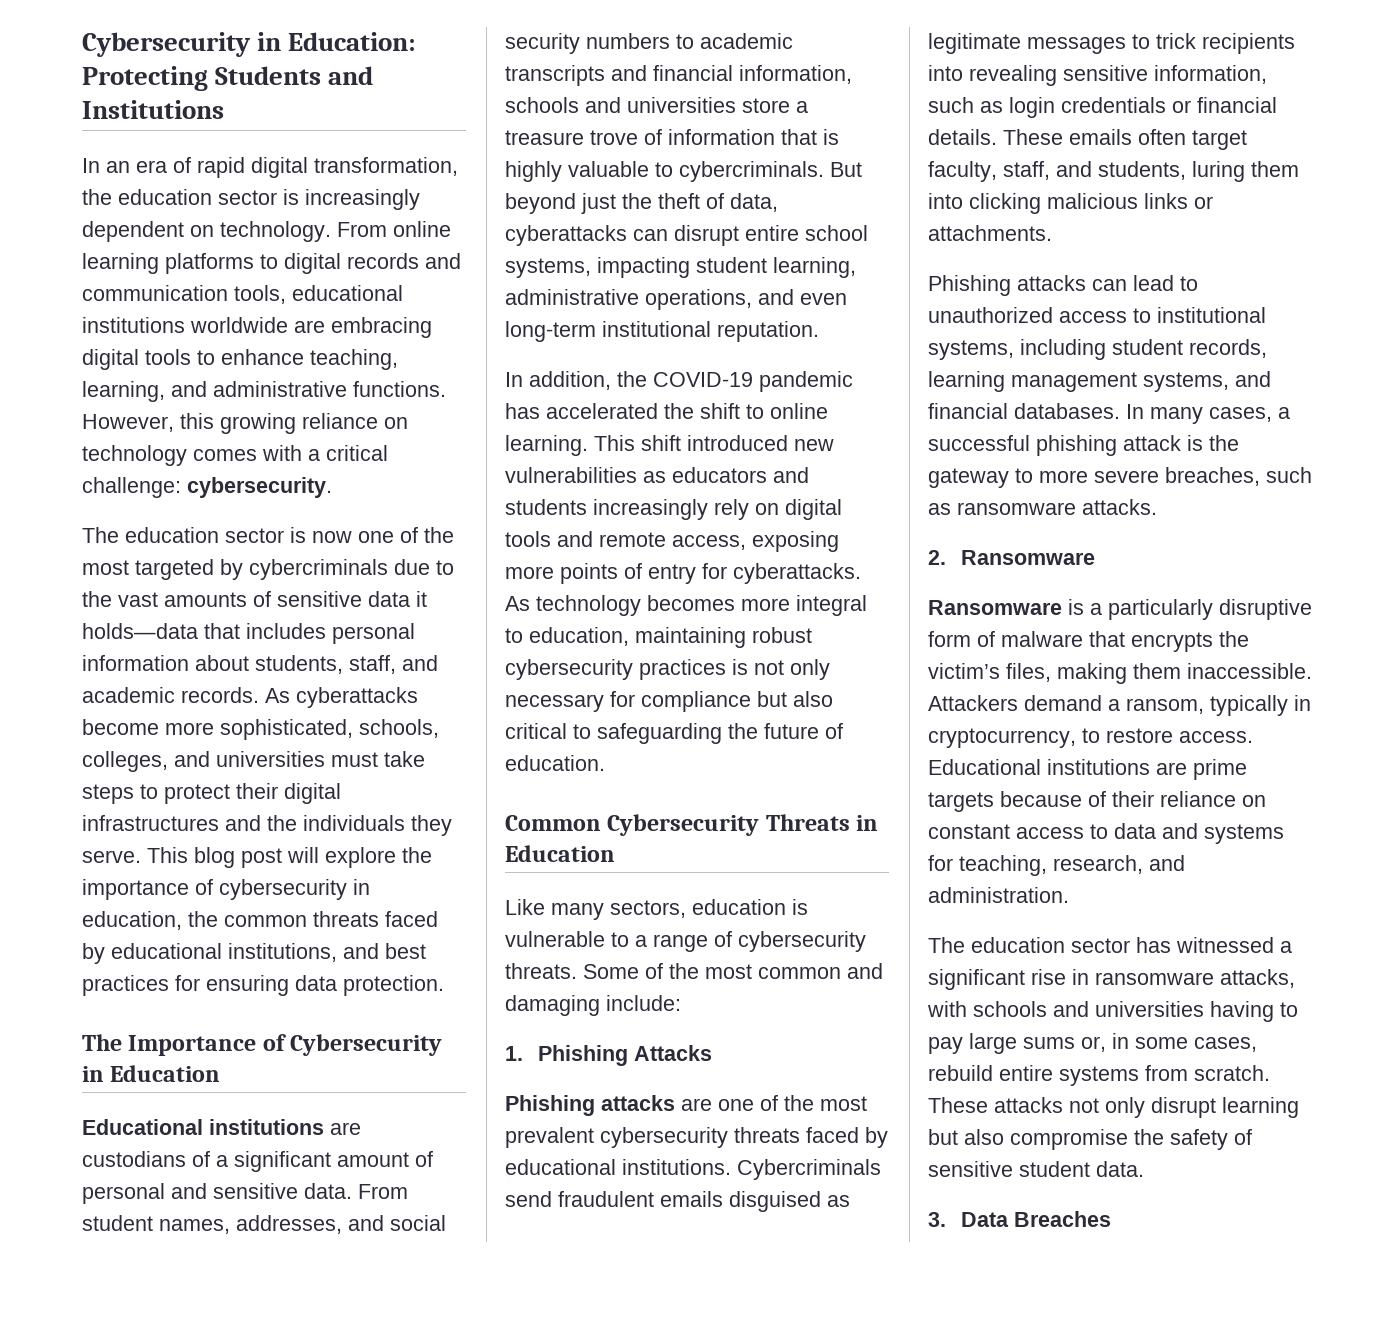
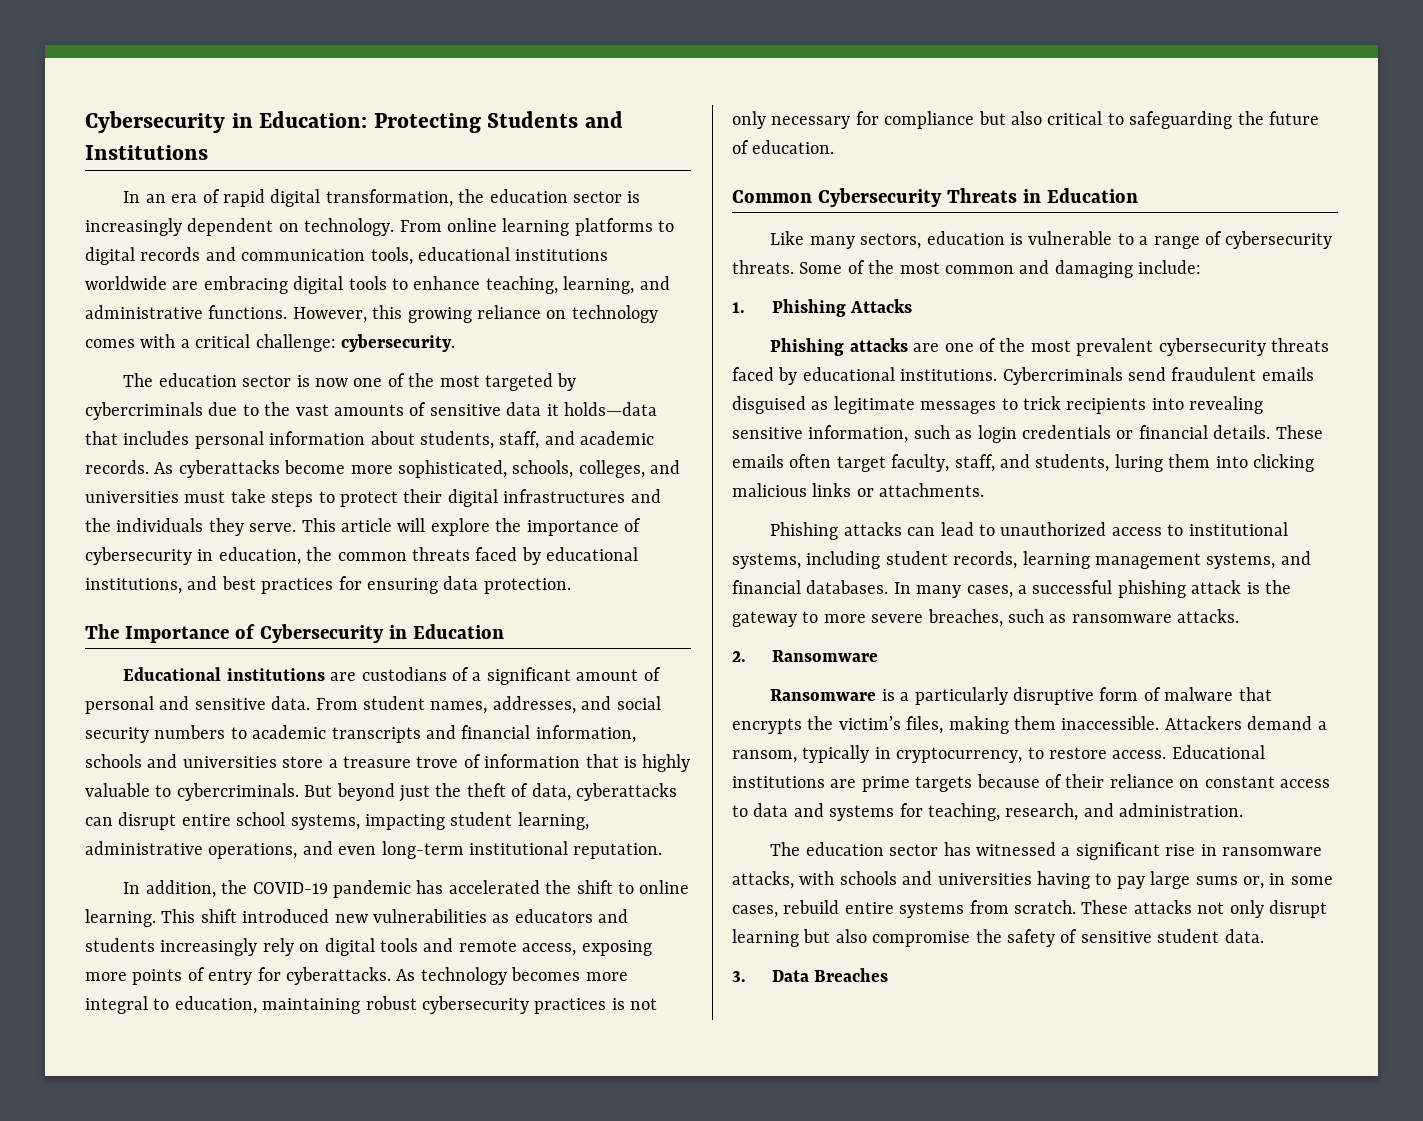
- This blog post will explore the importance of cybersecurity in education, the common threats faced by educational institutions, and best practices for ensuring data protection.
+ This article will explore the importance of cybersecurity in education, the common threats faced by educational institutions, and best practices for ensuring data protection.

